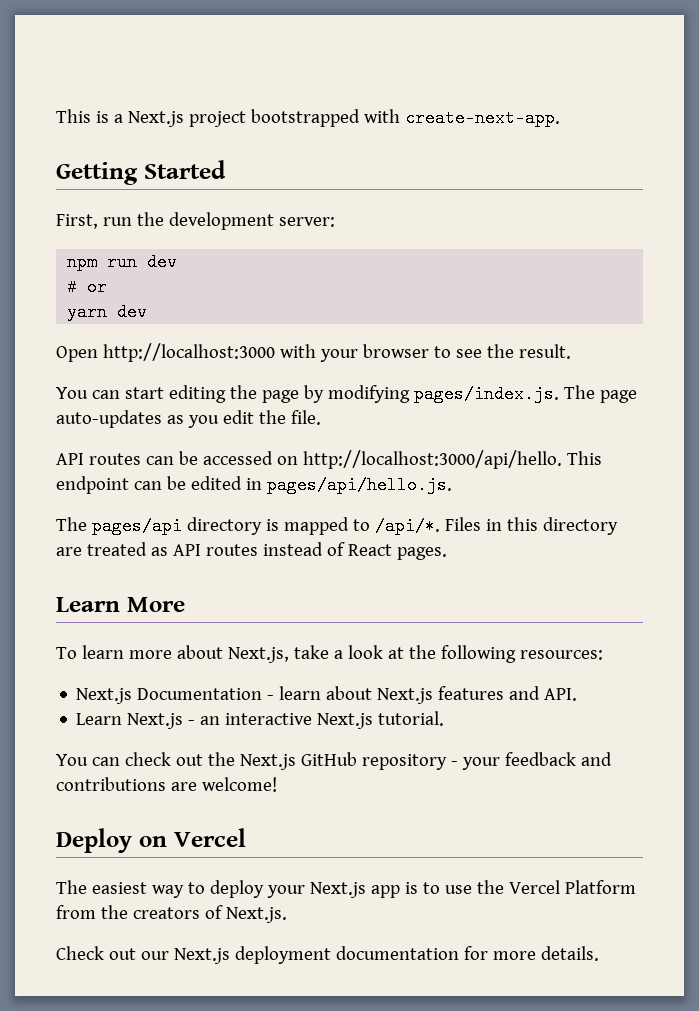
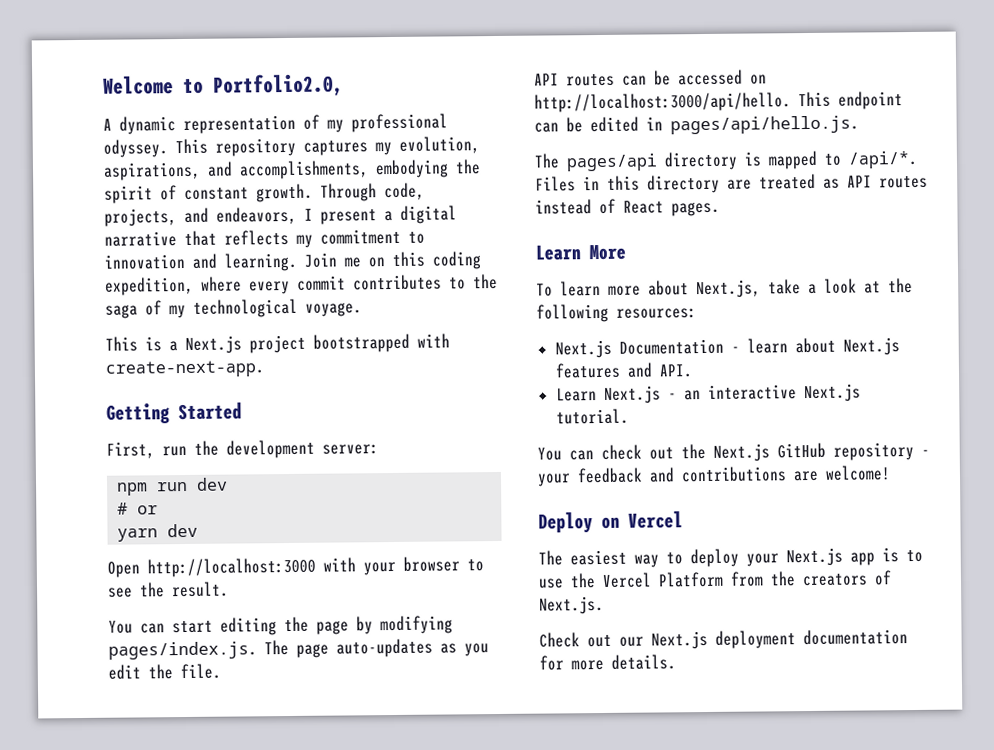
+ Welcome to Portfolio2.0,
+ A dynamic representation of my professional odyssey. This repository captures my evolution, aspirations, and accomplishments, embodying the spirit of constant growth. Through code, projects, and endeavors, I present a digital narrative that reflects my commitment to innovation and learning. Join me on this coding expedition, where every commit contributes to the saga of my technological voyage.

